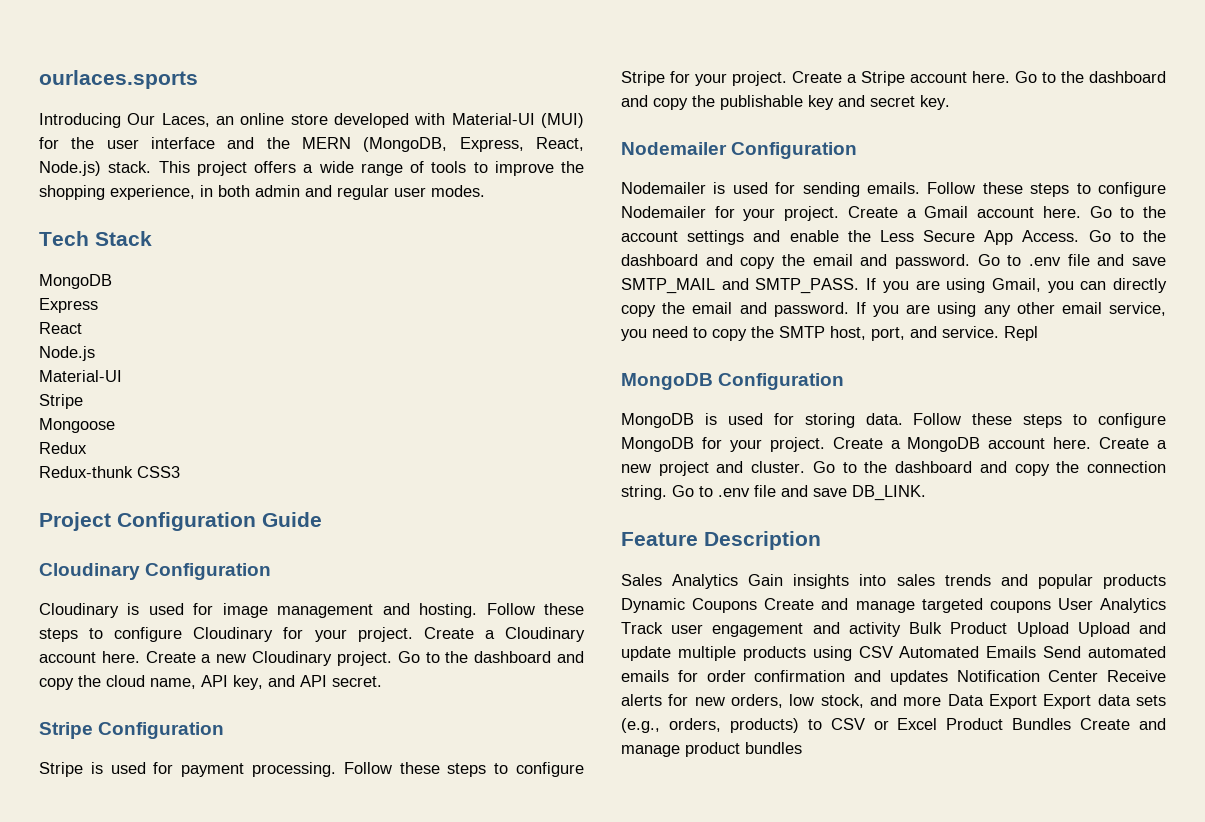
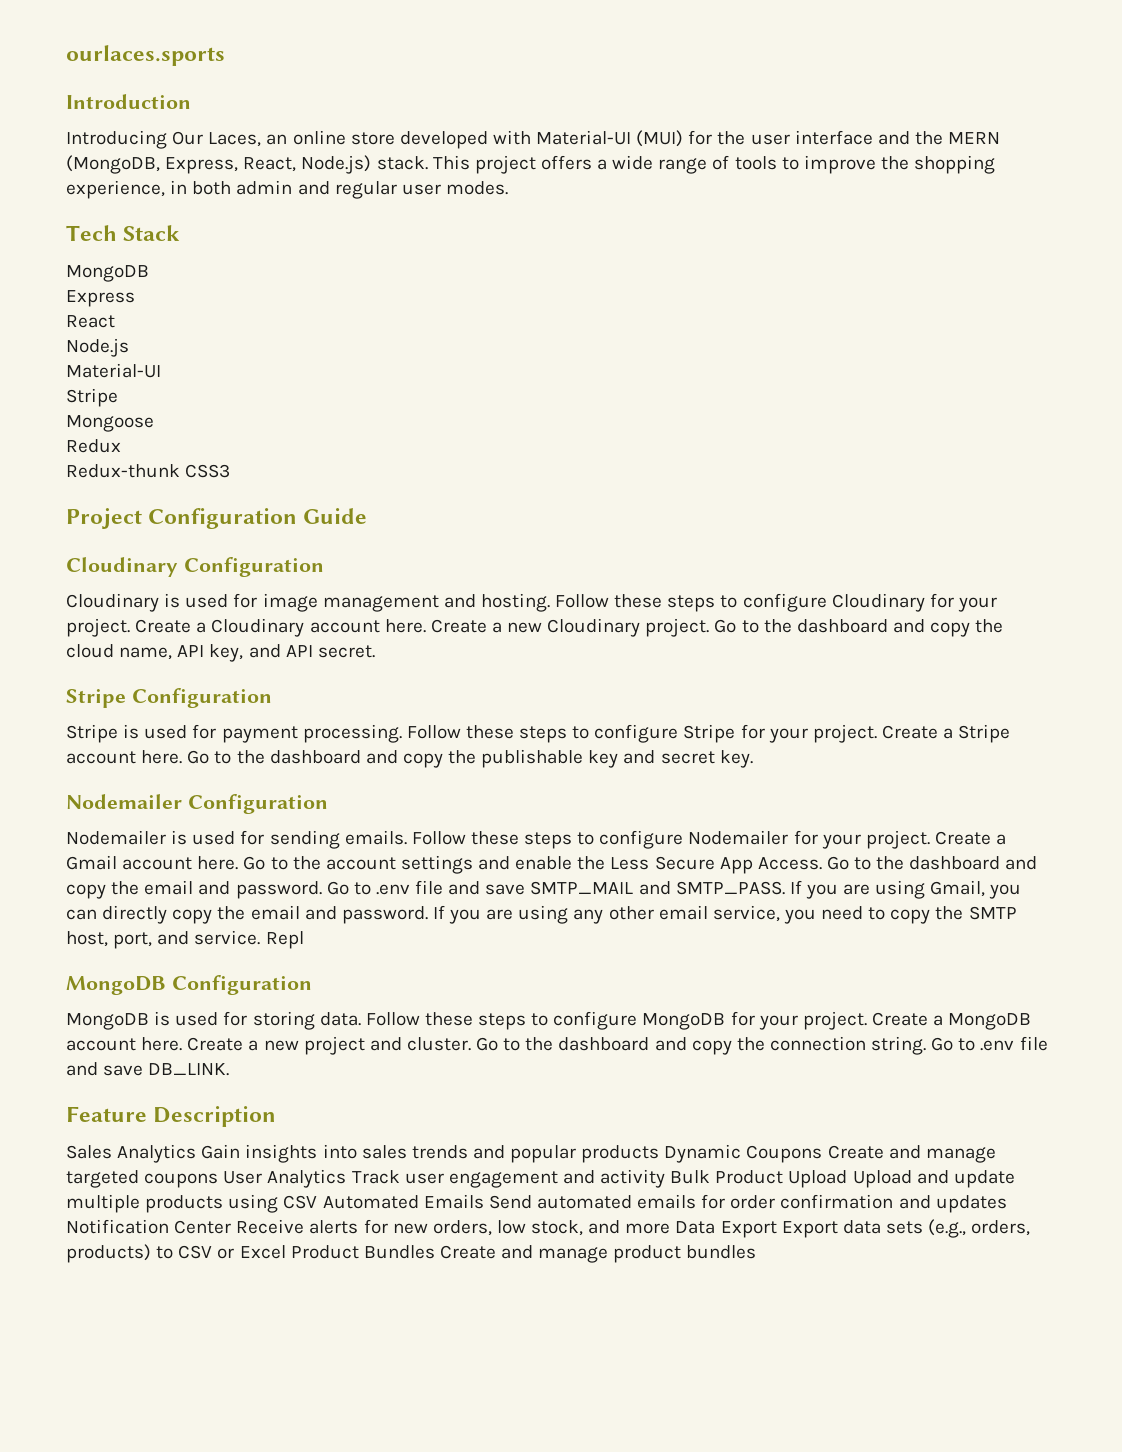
+ Introduction

